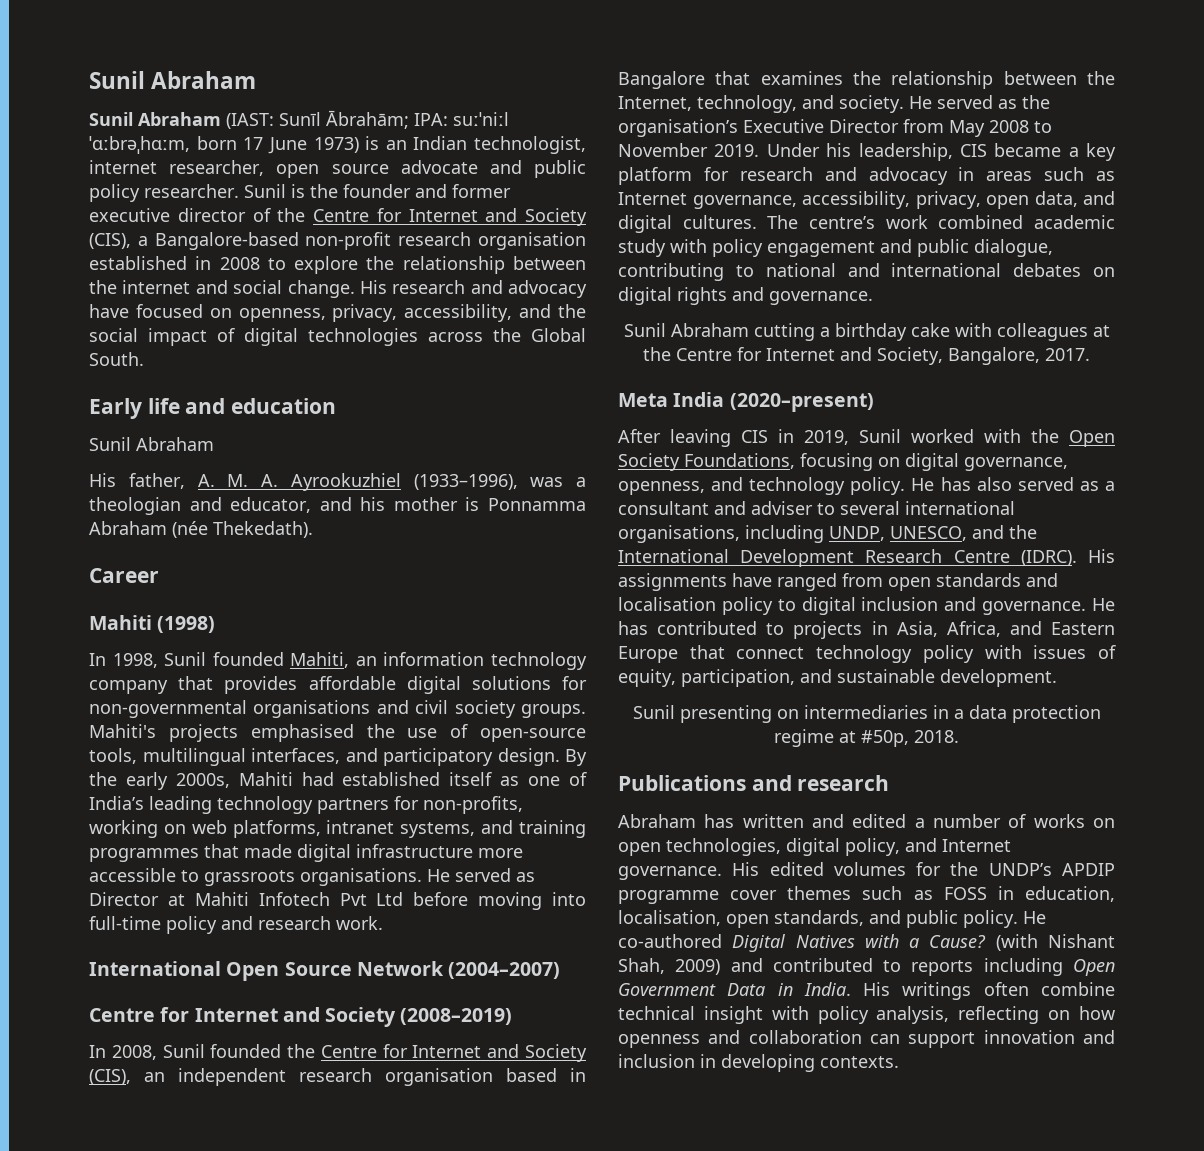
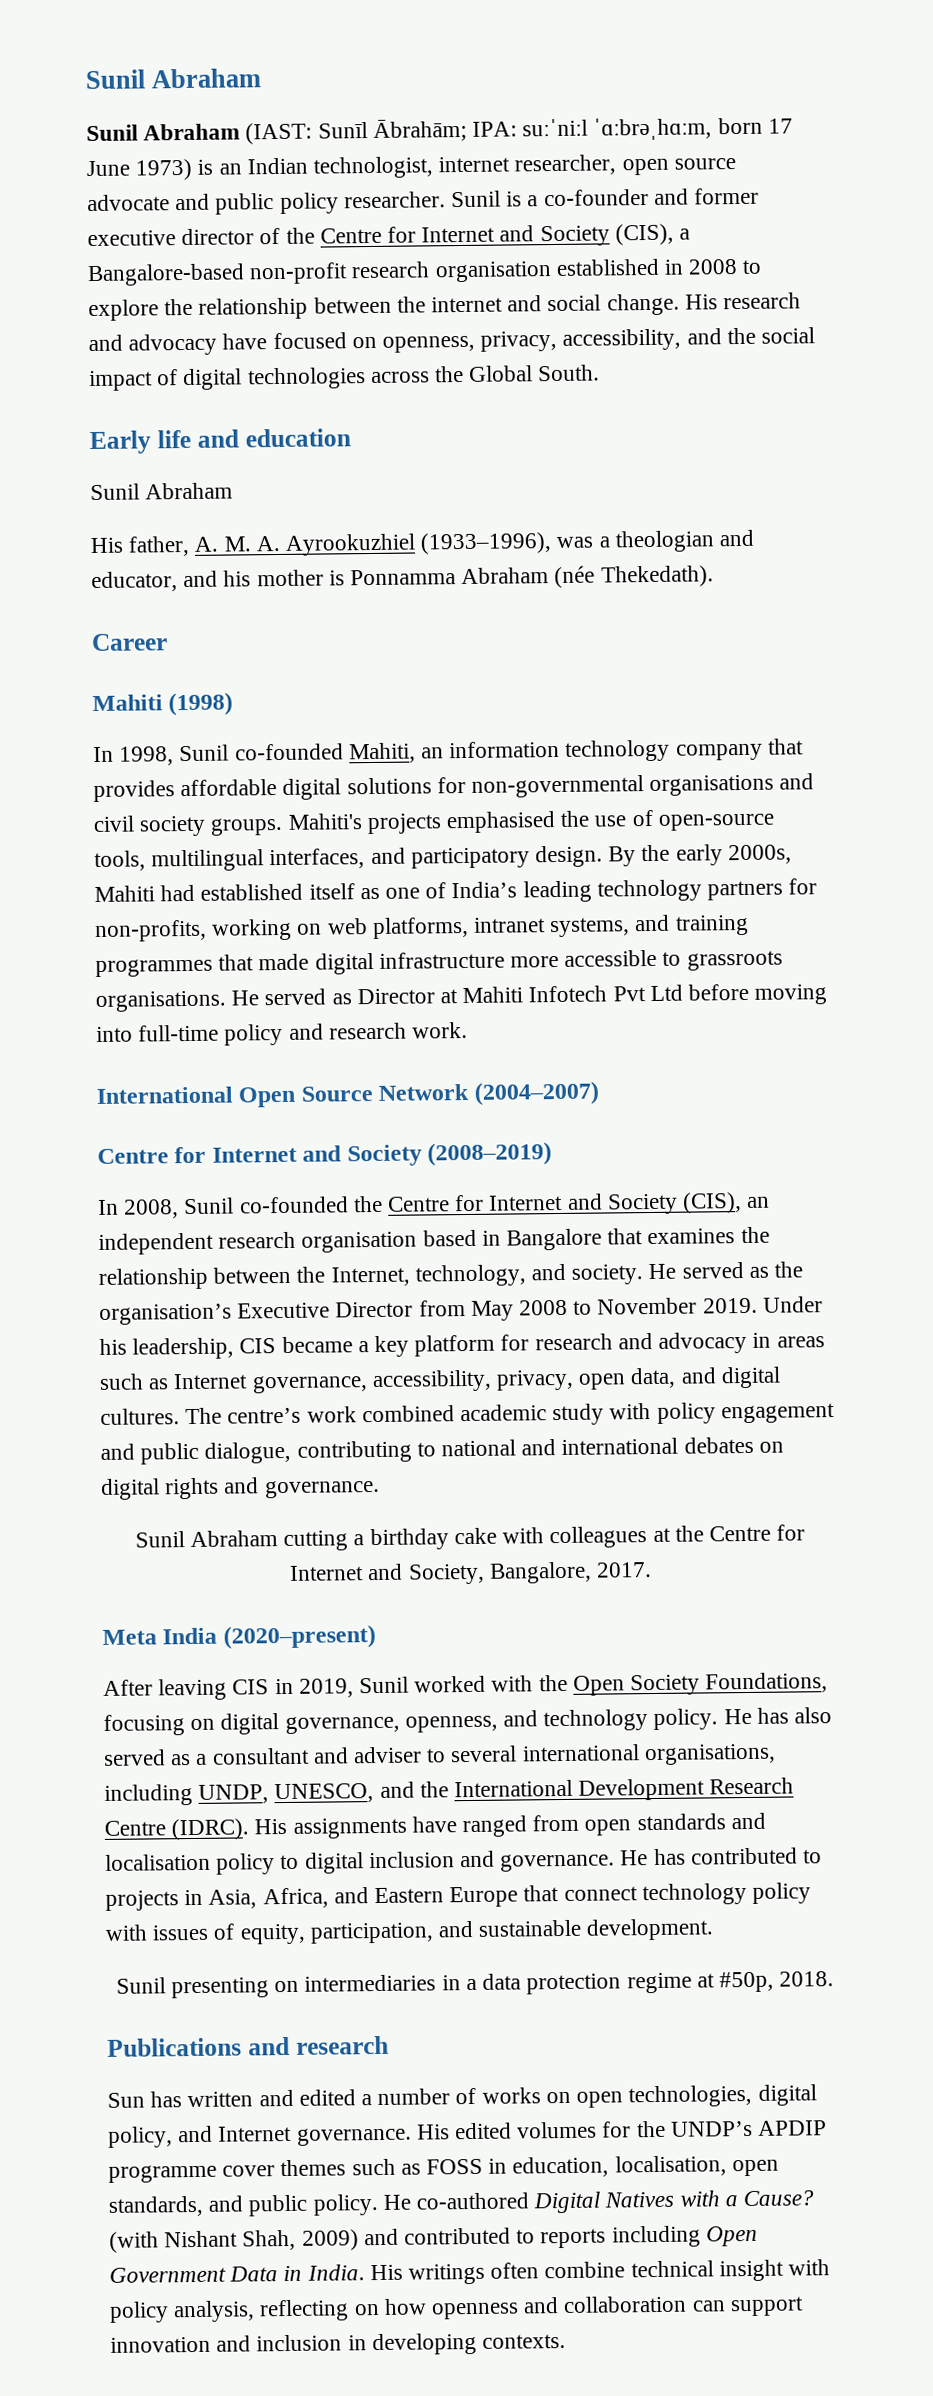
- Sunil is the founder and former executive director of the Centre for Internet and Society (CIS), a Bangalore-based non-profit research organisation established in 2008 to explore the relationship between the internet and social change.
+ Sunil is a co-founder and former executive director of the Centre for Internet and Society (CIS), a Bangalore-based non-profit research organisation established in 2008 to explore the relationship between the internet and social change.
- In 1998, Sunil founded Mahiti, an information technology company that provides affordable digital solutions for non-governmental organisations and civil society groups.
+ In 1998, Sunil co-founded Mahiti, an information technology company that provides affordable digital solutions for non-governmental organisations and civil society groups.
- In 2008, Sunil founded the Centre for Internet and Society (CIS), an independent research organisation based in Bangalore that examines the relationship between the Internet, technology, and society.
+ In 2008, Sunil co-founded the Centre for Internet and Society (CIS), an independent research organisation based in Bangalore that examines the relationship between the Internet, technology, and society.
- Abraham has written and edited a number of works on open technologies, digital policy, and Internet governance.
+ Sun has written and edited a number of works on open technologies, digital policy, and Internet governance.

